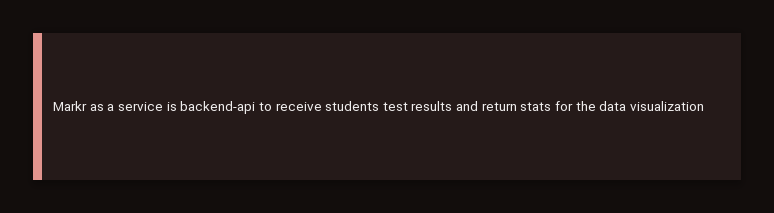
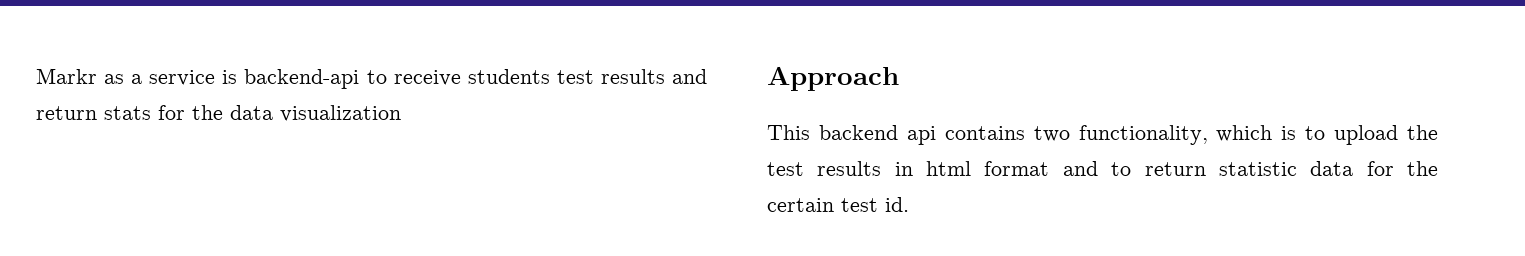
+ Approach
+ This backend api contains two functionality, which is to upload the test results in html format and to return statistic data for the certain test id.

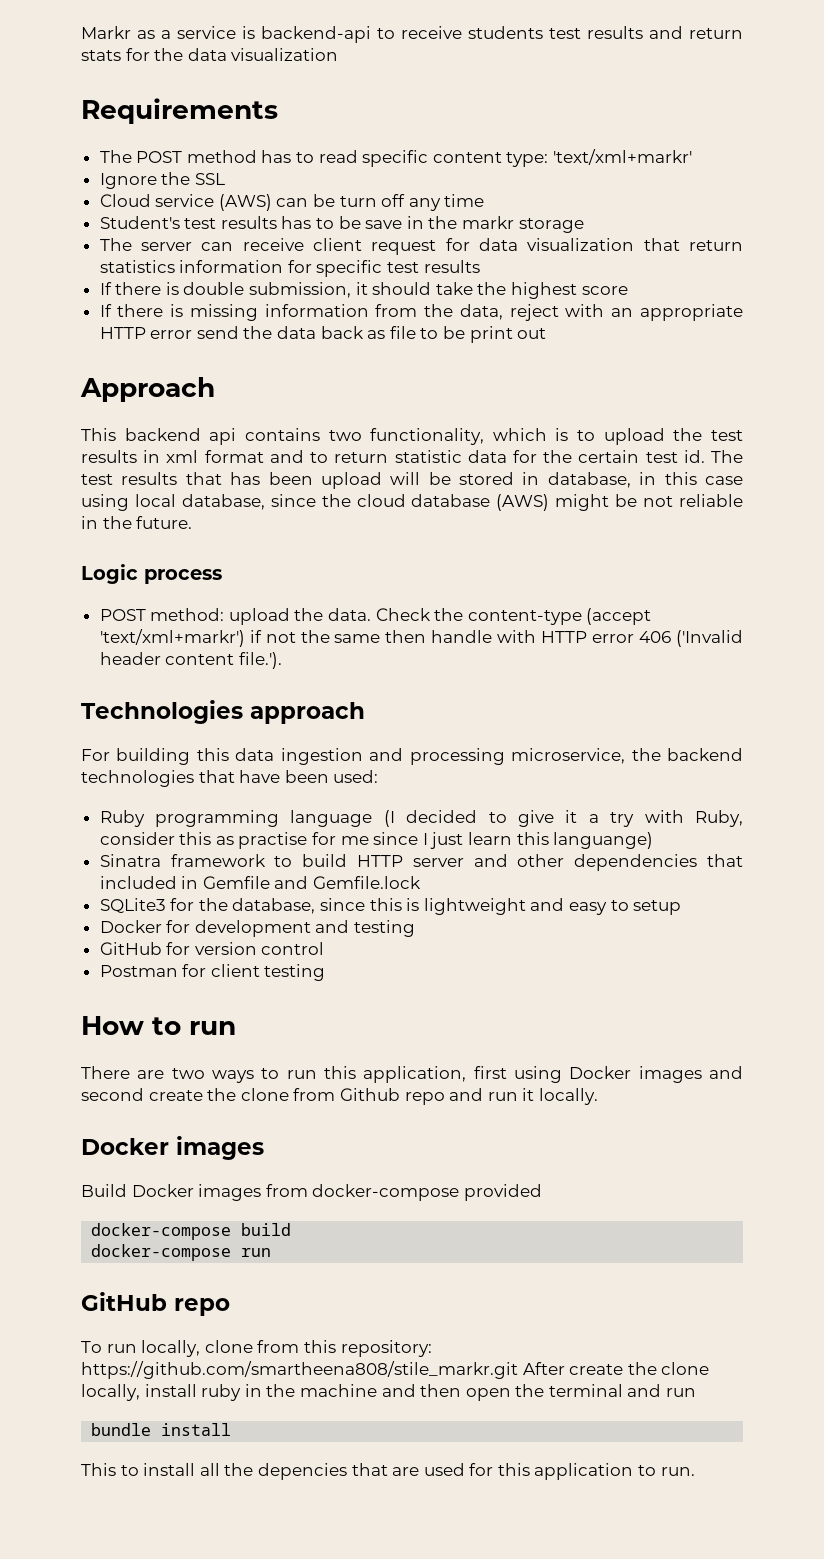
+ Requirements
+ The POST method has to read specific content type: 'text/xml+markr'
+ Ignore the SSL
+ Cloud service (AWS) can be turn off any time
+ Student's test results has to be save in the markr storage
+ The server can receive client request for data visualization that return statistics information for specific test results
+ If there is double submission, it should take the highest score
+ If there is missing information from the data, reject with an appropriate HTTP error send the data back as file to be print out
- This backend api contains two functionality, which is to upload the test results in html format and to return statistic data for the certain test id.
+ This backend api contains two functionality, which is to upload the test results in xml format and to return statistic data for the certain test id.
+ The test results that has been upload will be stored in database, in this case using local database, since the cloud database (AWS) might be not reliable in the future.
+ Logic process
+ POST method: upload the data. Check the content-type (accept 'text/xml+markr') if not the same then handle with HTTP error 406 ('Invalid header content file.').
+ Technologies approach
+ For building this data ingestion and processing microservice, the backend technologies that have been used:
+ Ruby programming language (I decided to give it a try with Ruby, consider this as practise for me since I just learn this languange)
+ Sinatra framework to build HTTP server and other dependencies that included in Gemfile and Gemfile.lock
+ SQLite3 for the database, since this is lightweight and easy to setup
+ Docker for development and testing
+ GitHub for version control
+ Postman for client testing
+ How to run
+ There are two ways to run this application, first using Docker images and second create the clone from Github repo and run it locally.
+ Docker images
+ Build Docker images from docker-compose provided
+ docker-compose build
+ docker-compose run
+ GitHub repo
+ To run locally, clone from this repository: https://github.com/smartheena808/stile_markr.git After create the clone locally, install ruby in the machine and then open the terminal and run
+ bundle install
+ This to install all the depencies that are used for this application to run.

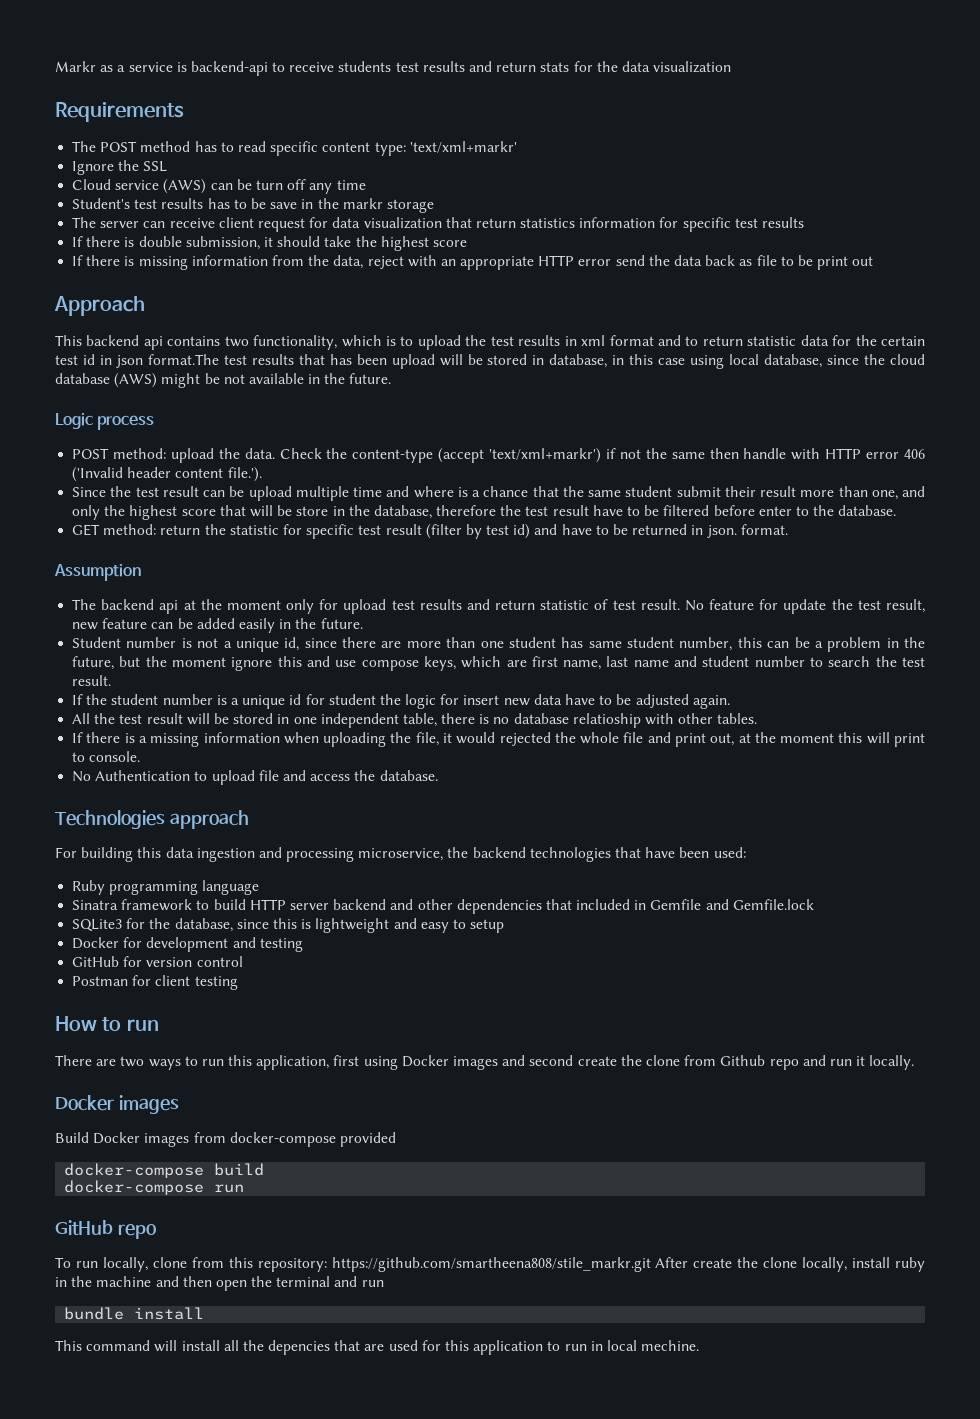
- This backend api contains two functionality, which is to upload the test results in xml format and to return statistic data for the certain test id. The test results that has been upload will be stored in database, in this case using local database, since the cloud database (AWS) might be not reliable in the future.
+ This backend api contains two functionality, which is to upload the test results in xml format and to return statistic data for the certain test id in json format.The test results that has been upload will be stored in database, in this case using local database, since the cloud database (AWS) might be not available in the future.
+ Since the test result can be upload multiple time and where is a chance that the same student submit their result more than one, and only the highest score that will be store in the database, therefore the test result have to be filtered before enter to the database.
+ GET method: return the statistic for specific test result (filter by test id) and have to be returned in json. format.
+ Assumption
+ The backend api at the moment only for upload test results and return statistic of test result. No feature for update the test result, new feature can be added easily in the future.
+ Student number is not a unique id, since there are more than one student has same student number, this can be a problem in the future, but the moment ignore this and use compose keys, which are first name, last name and student number to search the test result.
+ If the student number is a unique id for student the logic for insert new data have to be adjusted again.
+ All the test result will be stored in one independent table, there is no database relatioship with other tables.
+ If there is a missing information when uploading the file, it would rejected the whole file and print out, at the moment this will print to console.
+ No Authentication to upload file and access the database.
- Ruby programming language (I decided to give it a try with Ruby, consider this as practise for me since I just learn this languange)
+ Ruby programming language
- Sinatra framework to build HTTP server and other dependencies that included in Gemfile and Gemfile.lock
+ Sinatra framework to build HTTP server backend and other dependencies that included in Gemfile and Gemfile.lock
- This to install all the depencies that are used for this application to run.
+ This command will install all the depencies that are used for this application to run in local mechine.

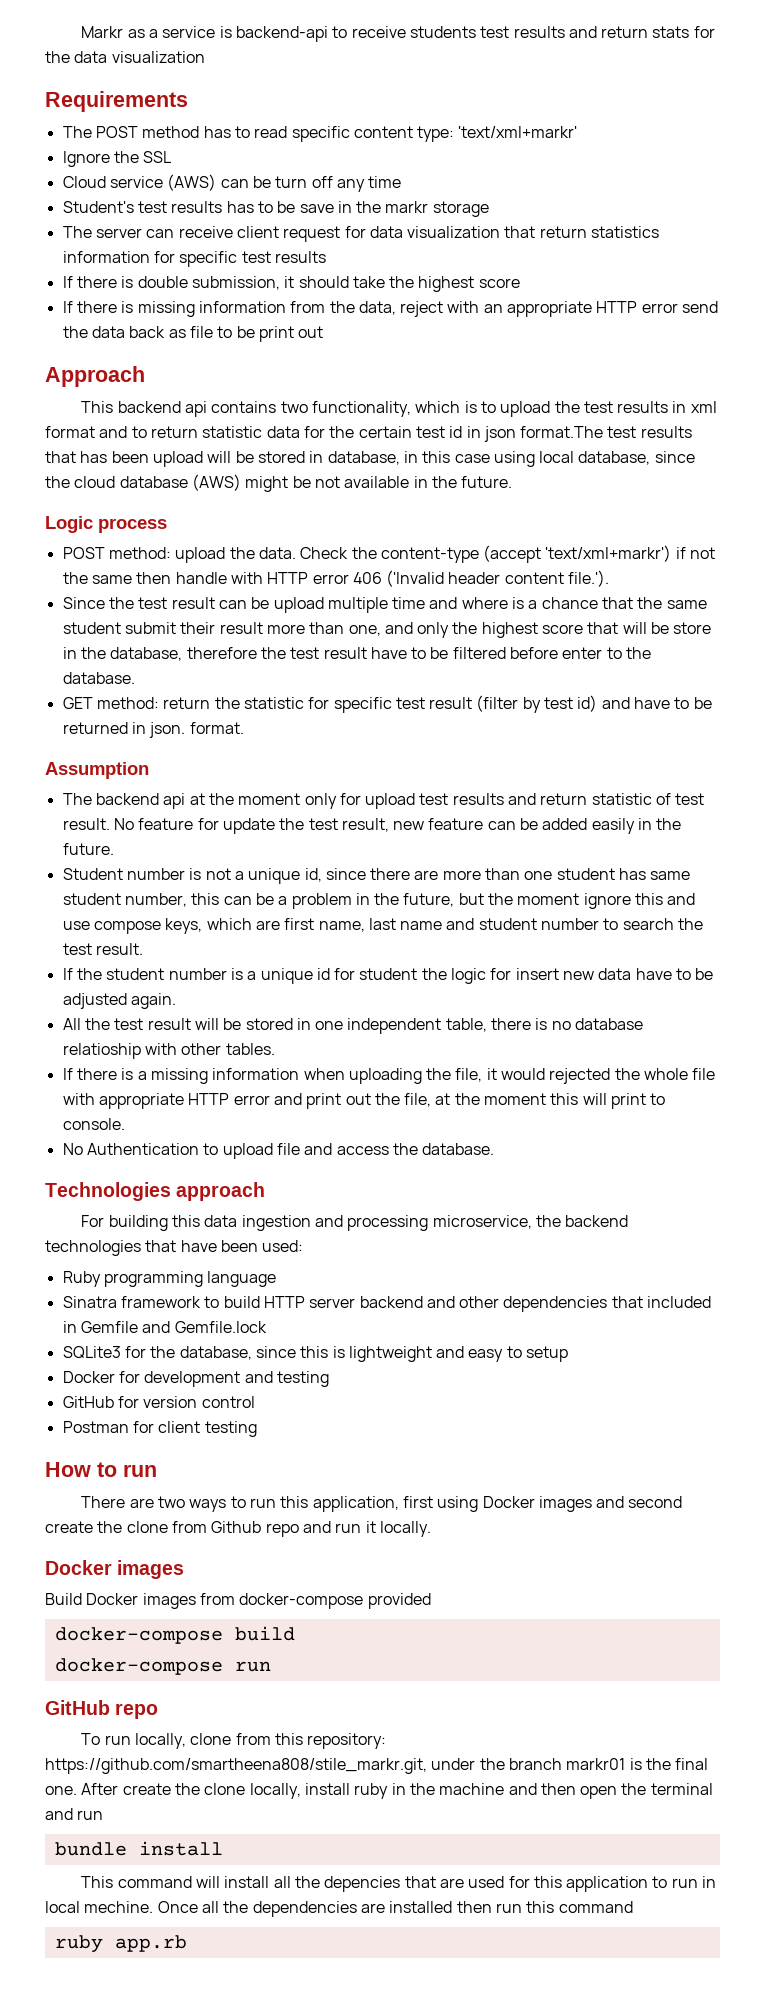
- If there is a missing information when uploading the file, it would rejected the whole file and print out, at the moment this will print to console.
+ If there is a missing information when uploading the file, it would rejected the whole file with appropriate HTTP error and print out the file, at the moment this will print to console.
- To run locally, clone from this repository: https://github.com/smartheena808/stile_markr.git After create the clone locally, install ruby in the machine and then open the terminal and run
+ To run locally, clone from this repository: https://github.com/smartheena808/stile_markr.git, under the branch markr01 is the final one. After create the clone locally, install ruby in the machine and then open the terminal and run
+ Once all the dependencies are installed then run this command
+ ruby app.rb

